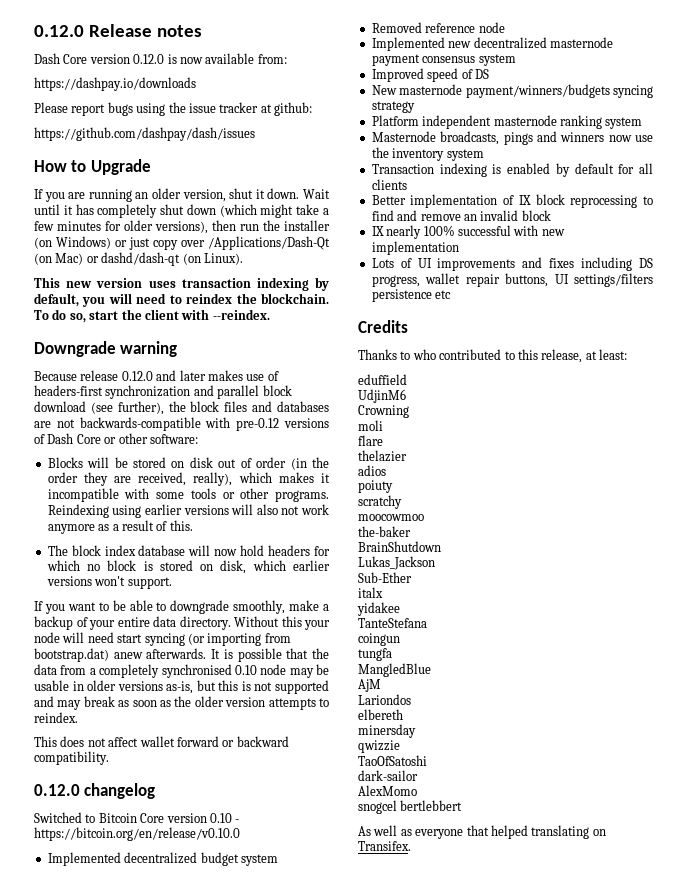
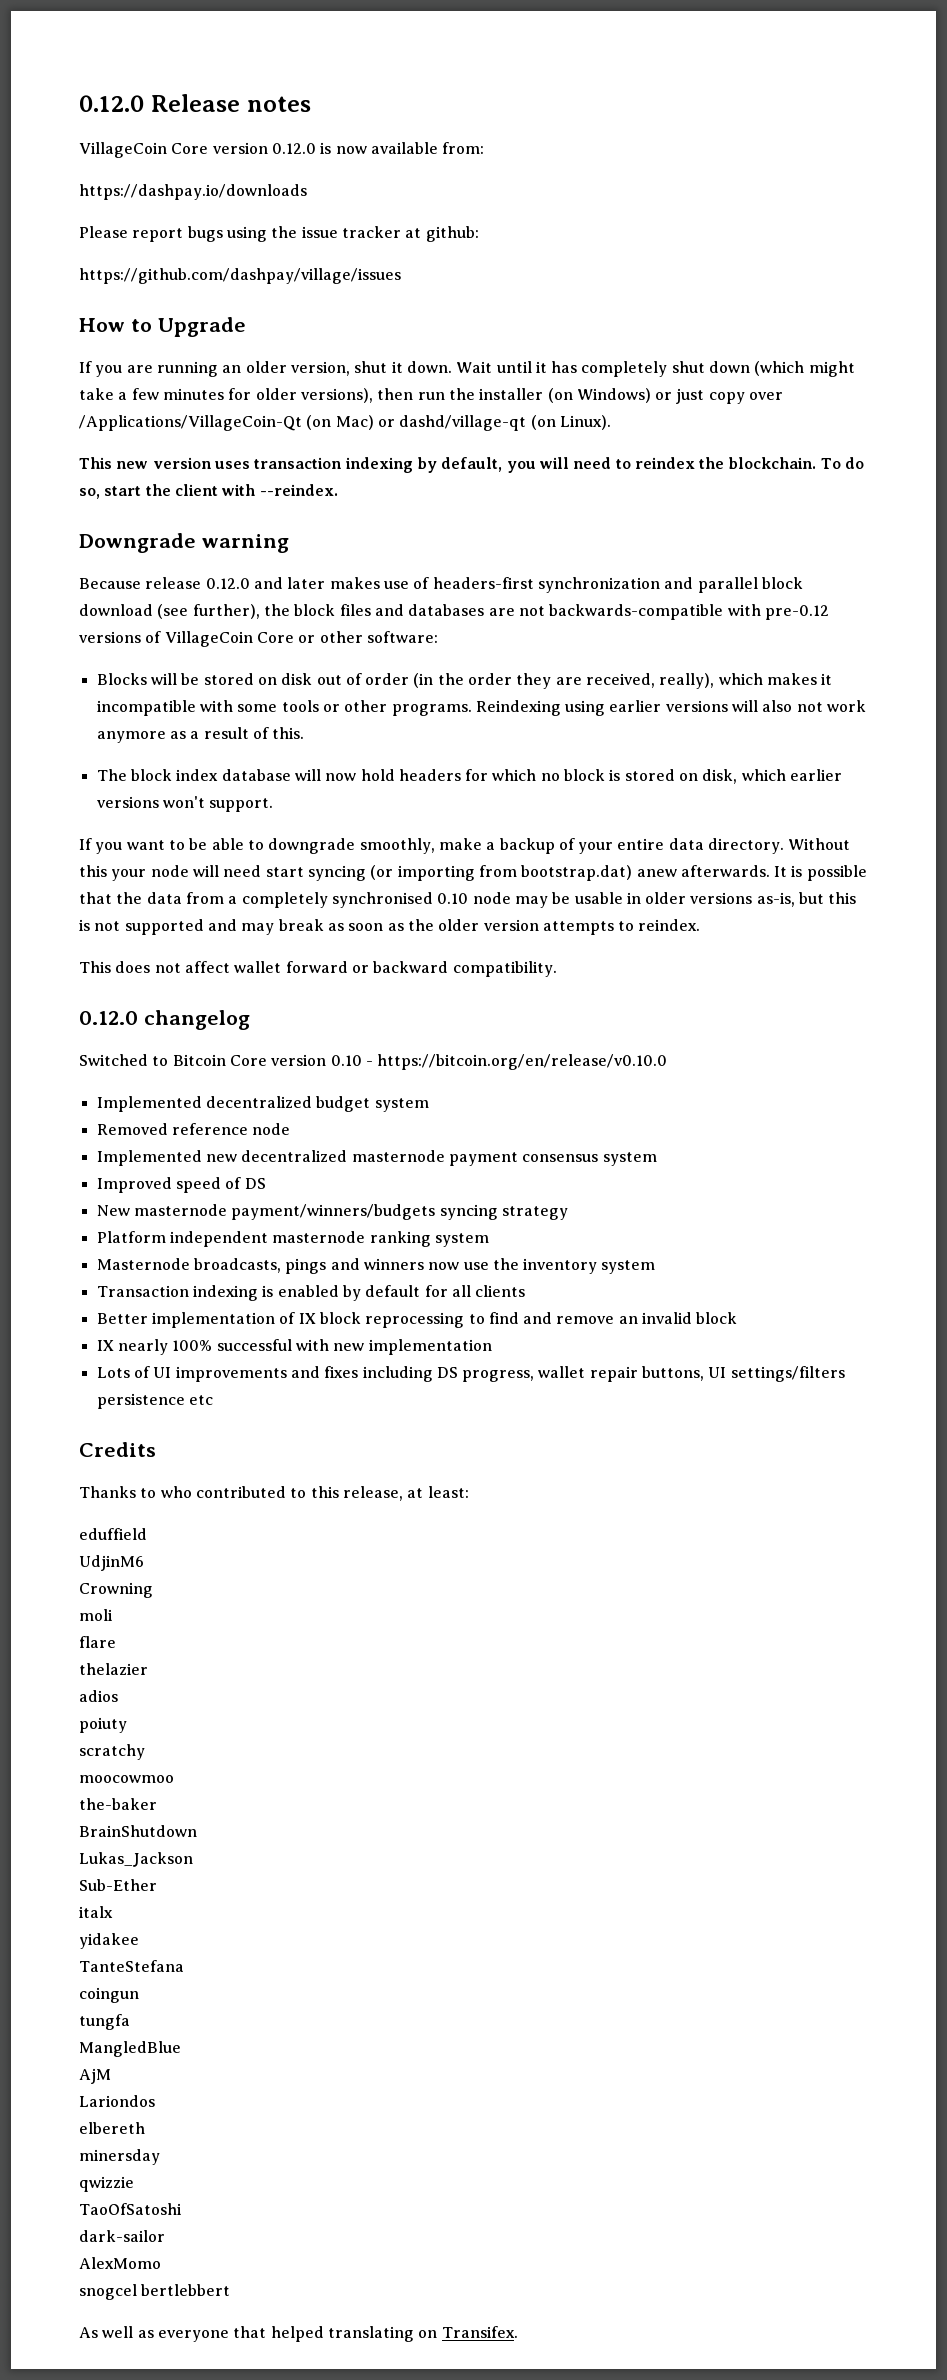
- Dash Core version 0.12.0 is now available from:
+ VillageCoin Core version 0.12.0 is now available from:
- https://github.com/dashpay/dash/issues
+ https://github.com/dashpay/village/issues
- Wait until it has completely shut down (which might take a few minutes for older versions), then run the installer (on Windows) or just copy over /Applications/Dash-Qt (on Mac) or dashd/dash-qt (on Linux).
+ Wait until it has completely shut down (which might take a few minutes for older versions), then run the installer (on Windows) or just copy over /Applications/VillageCoin-Qt (on Mac) or dashd/village-qt (on Linux).
- Because release 0.12.0 and later makes use of headers-first synchronization and parallel block download (see further), the block files and databases are not backwards-compatible with pre-0.12 versions of Dash Core or other software:
+ Because release 0.12.0 and later makes use of headers-first synchronization and parallel block download (see further), the block files and databases are not backwards-compatible with pre-0.12 versions of VillageCoin Core or other software:

